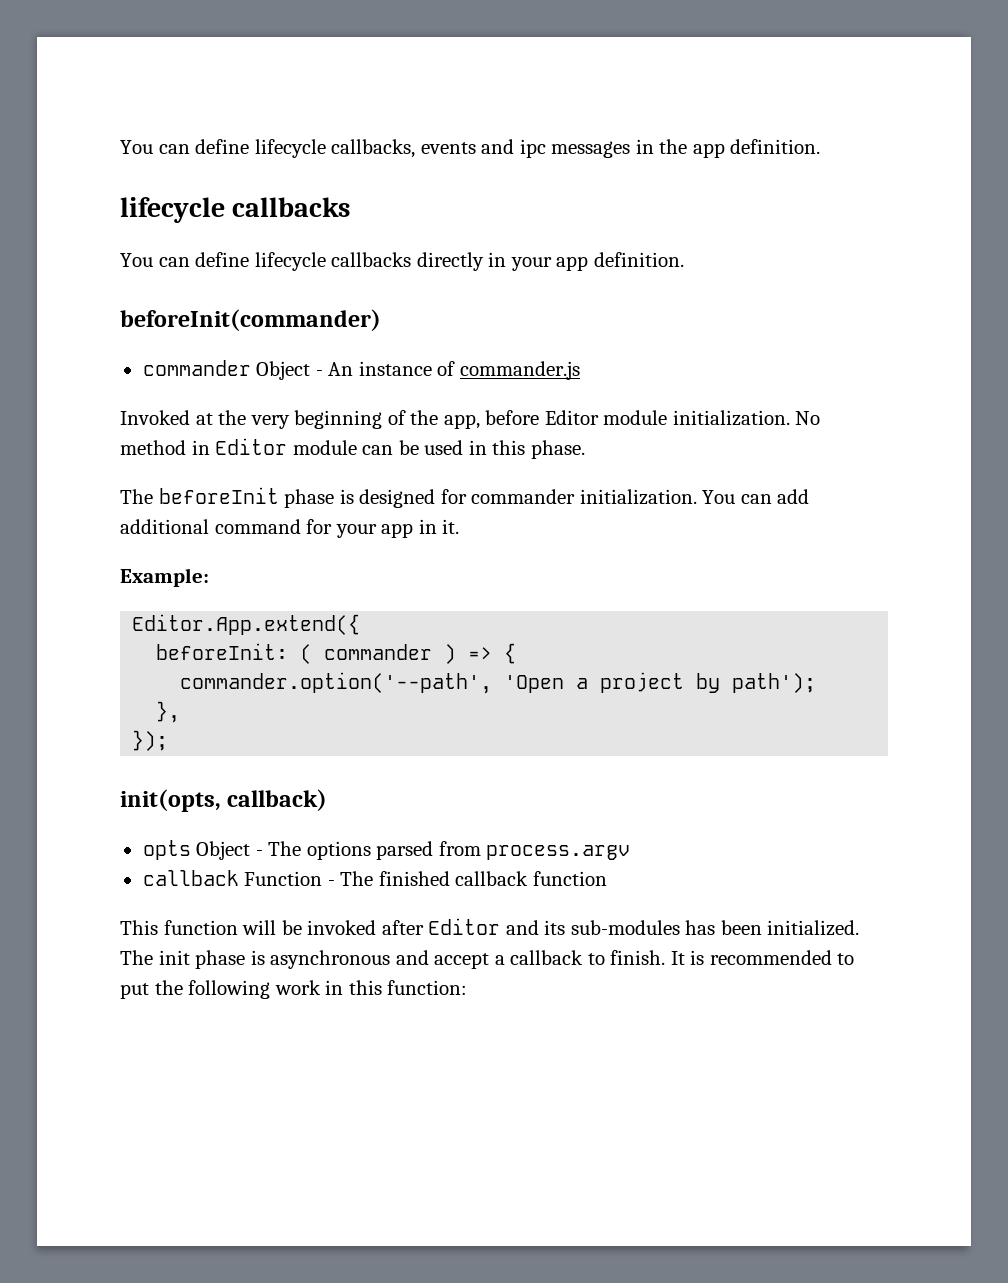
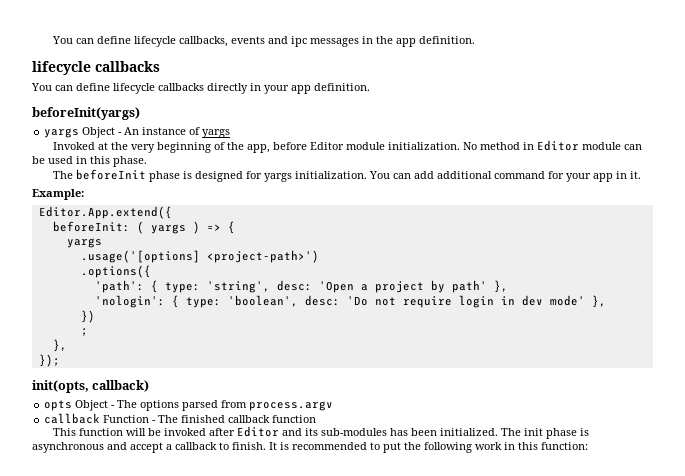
- beforeInit(commander)
- commander Object - An instance of commander.js
+ beforeInit(yargs)
+ yargs Object - An instance of yargs
- The beforeInit phase is designed for commander initialization.
+ The beforeInit phase is designed for yargs initialization.
- beforeInit: ( commander ) => {
- commander.option('--path', 'Open a project by path');
+ beforeInit: ( yargs ) => {
+ yargs
+ .usage('[options] <project-path>')
+ .options({
+ 'path': { type: 'string', desc: 'Open a project by path' },
+ 'nologin': { type: 'boolean', desc: 'Do not require login in dev mode' },
+ })
+ ;

